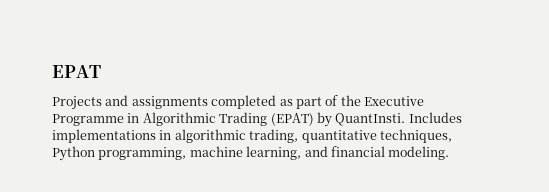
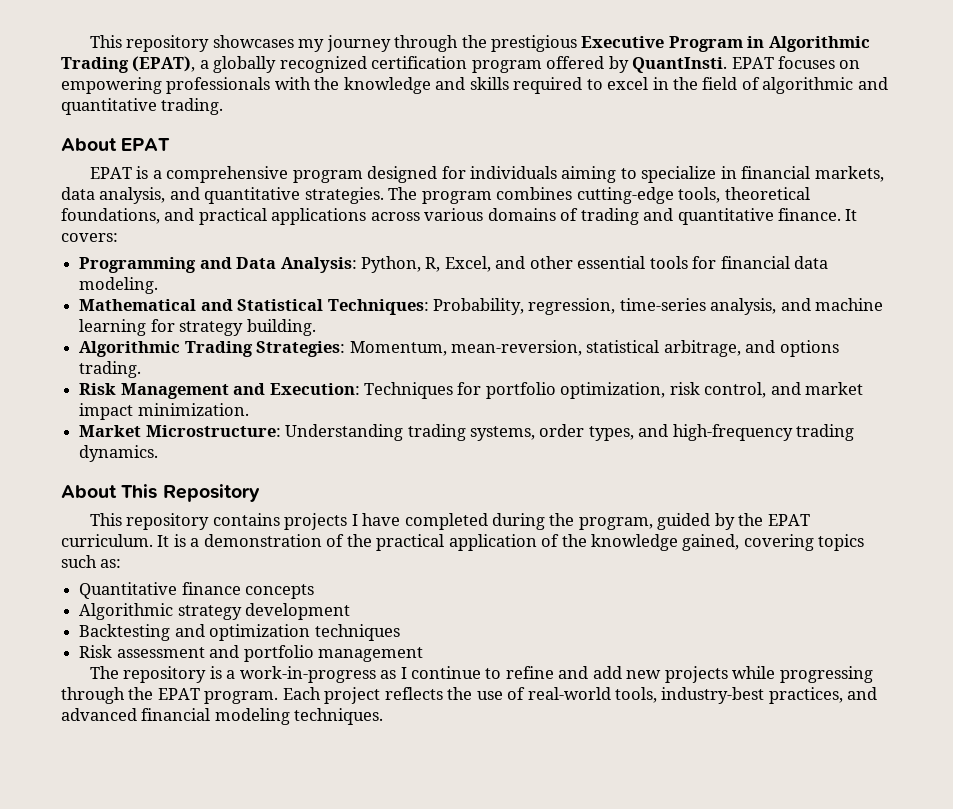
- EPAT
- Projects and assignments completed as part of the Executive Programme in Algorithmic Trading (EPAT) by QuantInsti. Includes implementations in algorithmic trading, quantitative techniques, Python programming, machine learning, and financial modeling.
+ This repository showcases my journey through the prestigious Executive Program in Algorithmic Trading (EPAT), a globally recognized certification program offered by QuantInsti. EPAT focuses on empowering professionals with the knowledge and skills required to excel in the field of algorithmic and quantitative trading.
+ About EPAT
+ EPAT is a comprehensive program designed for individuals aiming to specialize in financial markets, data analysis, and quantitative strategies. The program combines cutting-edge tools, theoretical foundations, and practical applications across various domains of trading and quantitative finance. It covers:
+ Programming and Data Analysis: Python, R, Excel, and other essential tools for financial data modeling.
+ Mathematical and Statistical Techniques: Probability, regression, time-series analysis, and machine learning for strategy building.
+ Algorithmic Trading Strategies: Momentum, mean-reversion, statistical arbitrage, and options trading.
+ Risk Management and Execution: Techniques for portfolio optimization, risk control, and market impact minimization.
+ Market Microstructure: Understanding trading systems, order types, and high-frequency trading dynamics.
+ About This Repository
+ This repository contains projects I have completed during the program, guided by the EPAT curriculum. It is a demonstration of the practical application of the knowledge gained, covering topics such as:
+ Quantitative finance concepts
+ Algorithmic strategy development
+ Backtesting and optimization techniques
+ Risk assessment and portfolio management
+ The repository is a work-in-progress as I continue to refine and add new projects while progressing through the EPAT program. Each project reflects the use of real-world tools, industry-best practices, and advanced financial modeling techniques.

